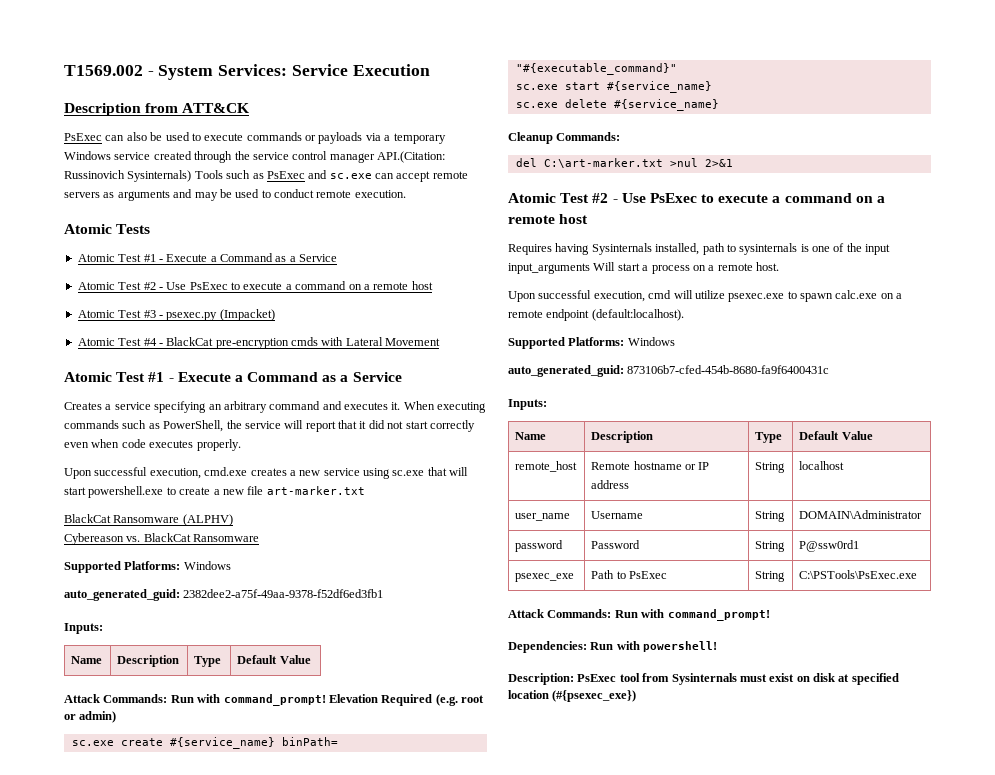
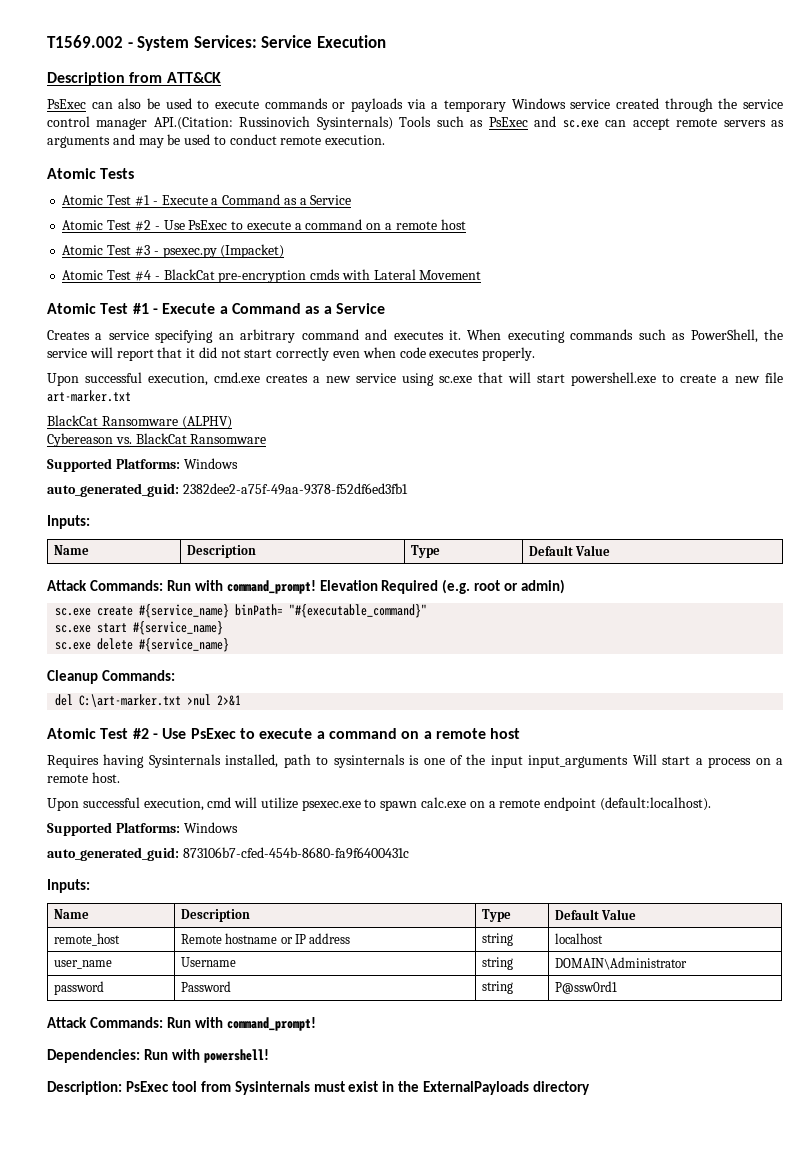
- remote_host | Remote hostname or IP address | String | localhost
+ remote_host | Remote hostname or IP address | string | localhost
- user_name | Username | String | DOMAIN\Administrator
+ user_name | Username | string | DOMAIN\Administrator
- password | Password | String | P@ssw0rd1
+ password | Password | string | P@ssw0rd1
- psexec_exe | Path to PsExec | String | C:\PSTools\PsExec.exe
- Description: PsExec tool from Sysinternals must exist on disk at specified location (#{psexec_exe})
+ Description: PsExec tool from Sysinternals must exist in the ExternalPayloads directory

